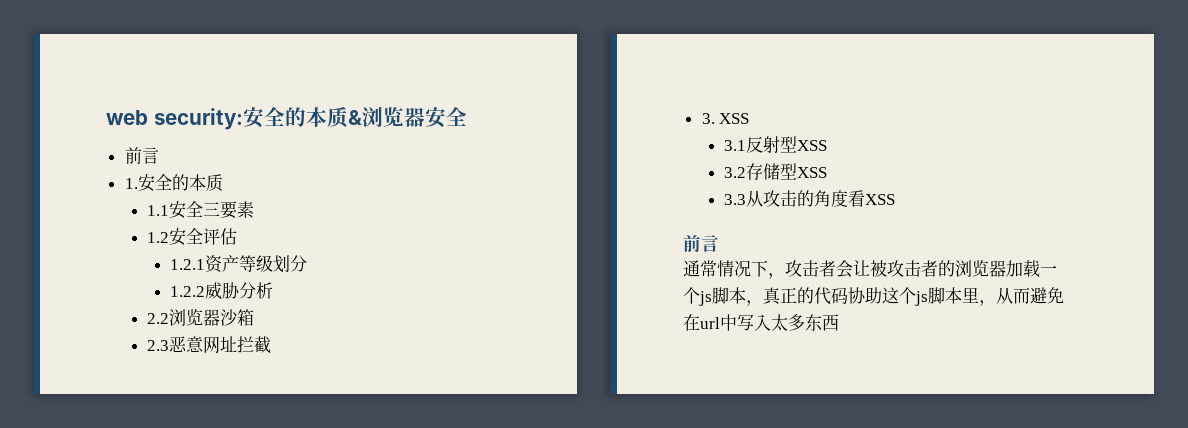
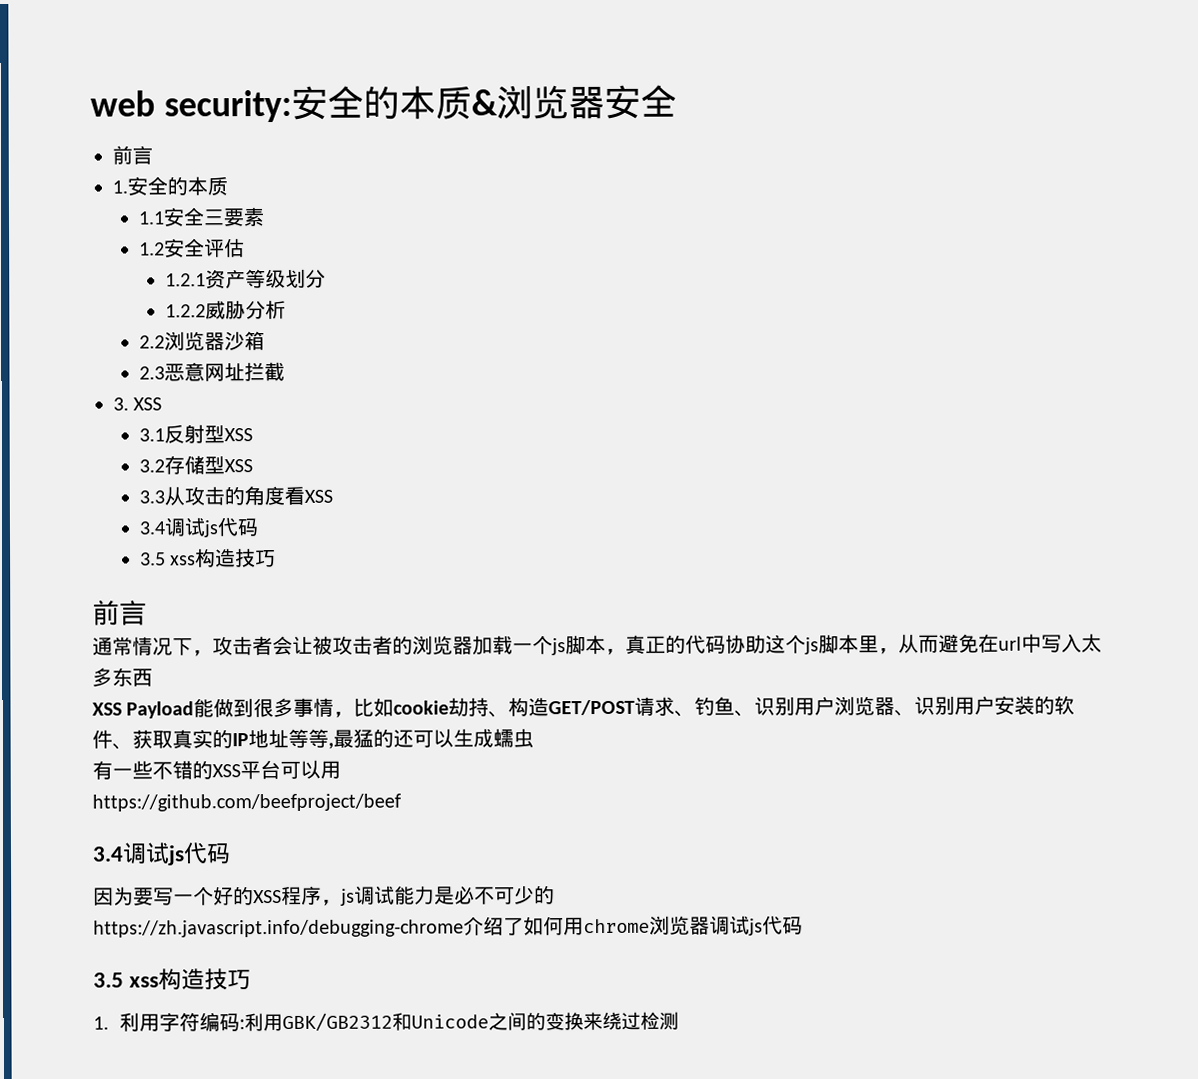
  3.3从攻击的角度看XSS
+ 3.4调试js代码
+ 3.5 xss构造技巧
+ XSS Payload能做到很多事情，比如cookie劫持、构造GET/POST请求、钓鱼、识别用户浏览器、识别用户安装的软件、获取真实的IP地址等等,最猛的还可以生成蠕虫
+ 有一些不错的XSS平台可以用
+ https://github.com/beefproject/beef
+ 3.4调试js代码
+ 因为要写一个好的XSS程序，js调试能力是必不可少的
+ https://zh.javascript.info/debugging-chrome介绍了如何用chrome浏览器调试js代码
+ 3.5 xss构造技巧
+ 1.利用字符编码:利用GBK/GB2312和Unicode之间的变换来绕过检测

